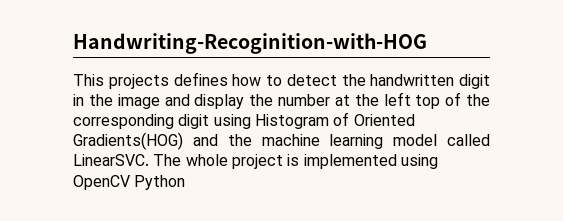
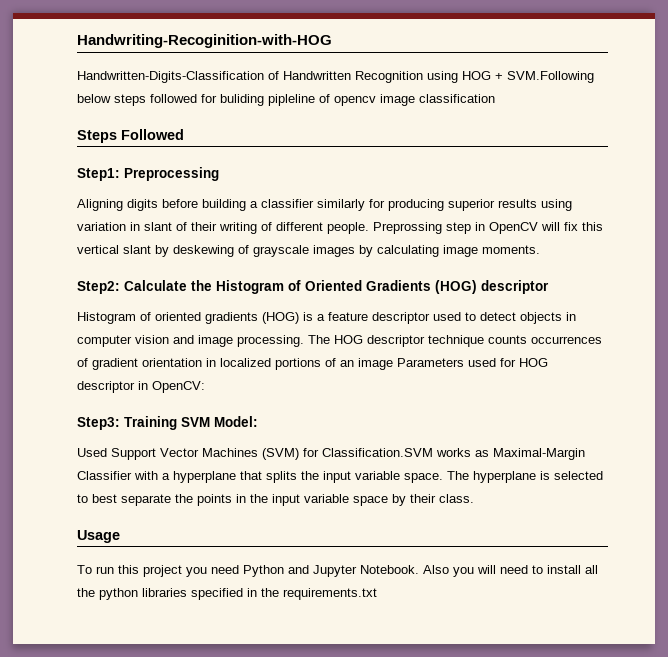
- This projects defines how to detect the handwritten digit in the image and display the number at the left top of the corresponding digit using Histogram of Oriented Gradients(HOG) and the machine learning model called LinearSVC. The whole project is implemented using OpenCV Python
+ Handwritten-Digits-Classification of Handwritten Recognition using HOG + SVM.Following below steps followed for buliding pipleline of opencv image classification
+ Steps Followed
+ Step1: Preprocessing
+ Aligning digits before building a classifier similarly for producing superior results using variation in slant of their writing of different people. Preprossing step in OpenCV will fix this vertical slant by deskewing of grayscale images by calculating image moments.
+ Step2: Calculate the Histogram of Oriented Gradients (HOG) descriptor
+ Histogram of oriented gradients (HOG) is a feature descriptor used to detect objects in computer vision and image processing. The HOG descriptor technique counts occurrences of gradient orientation in localized portions of an image Parameters used for HOG descriptor in OpenCV:
+ Step3: Training SVM Model:
+ Used Support Vector Machines (SVM) for Classification.SVM works as Maximal-Margin Classifier with a hyperplane that splits the input variable space. The hyperplane is selected to best separate the points in the input variable space by their class.
+ Usage
+ To run this project you need Python and Jupyter Notebook. Also you will need to install all the python libraries specified in the requirements.txt

